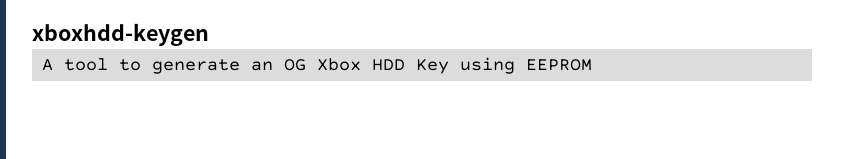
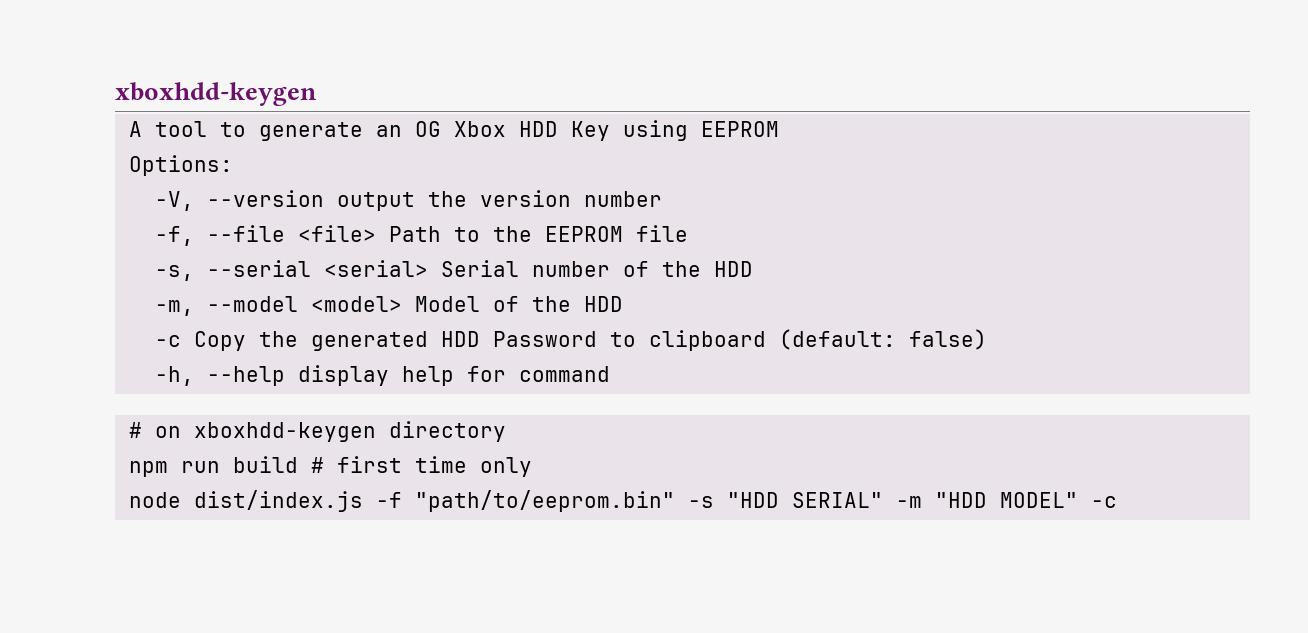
+ Options:
+ -V, --version output the version number
+ -f, --file <file> Path to the EEPROM file
+ -s, --serial <serial> Serial number of the HDD
+ -m, --model <model> Model of the HDD
+ -c Copy the generated HDD Password to clipboard (default: false)
+ -h, --help display help for command
+ # on xboxhdd-keygen directory
+ npm run build # first time only
+ node dist/index.js -f "path/to/eeprom.bin" -s "HDD SERIAL" -m "HDD MODEL" -c

